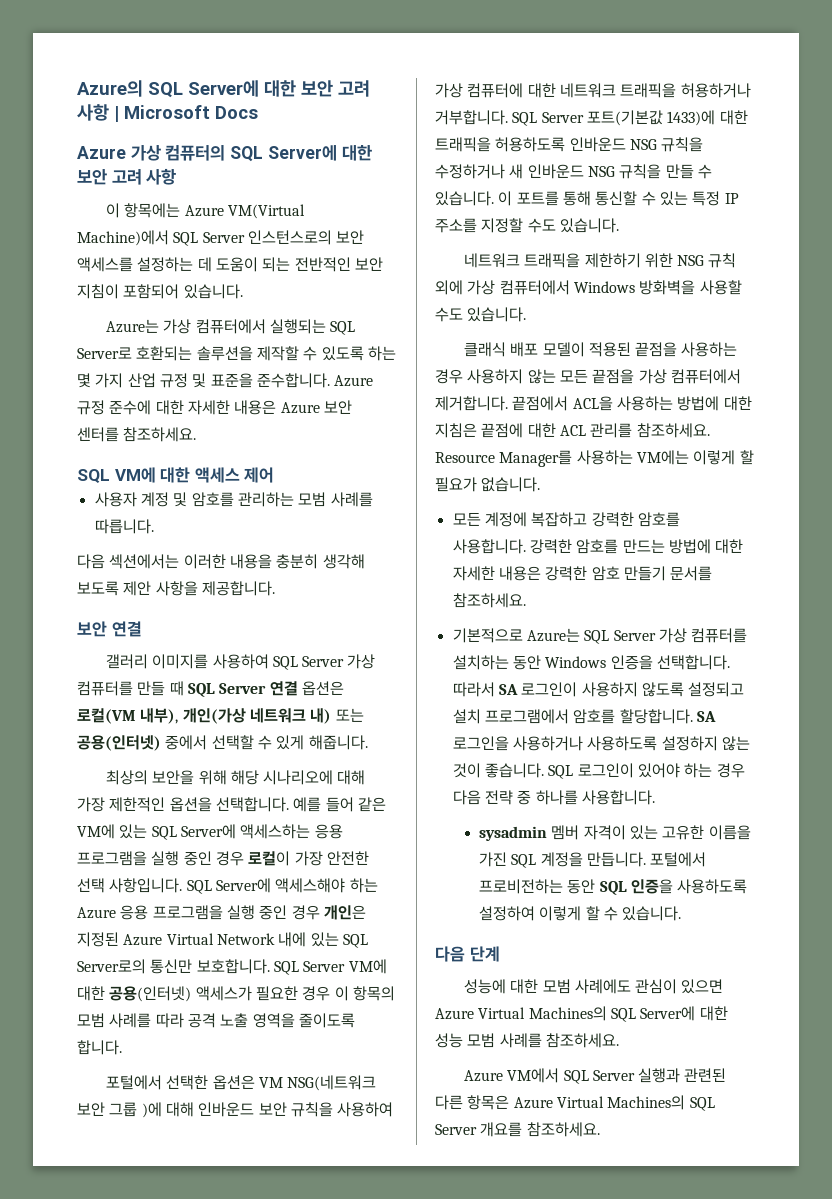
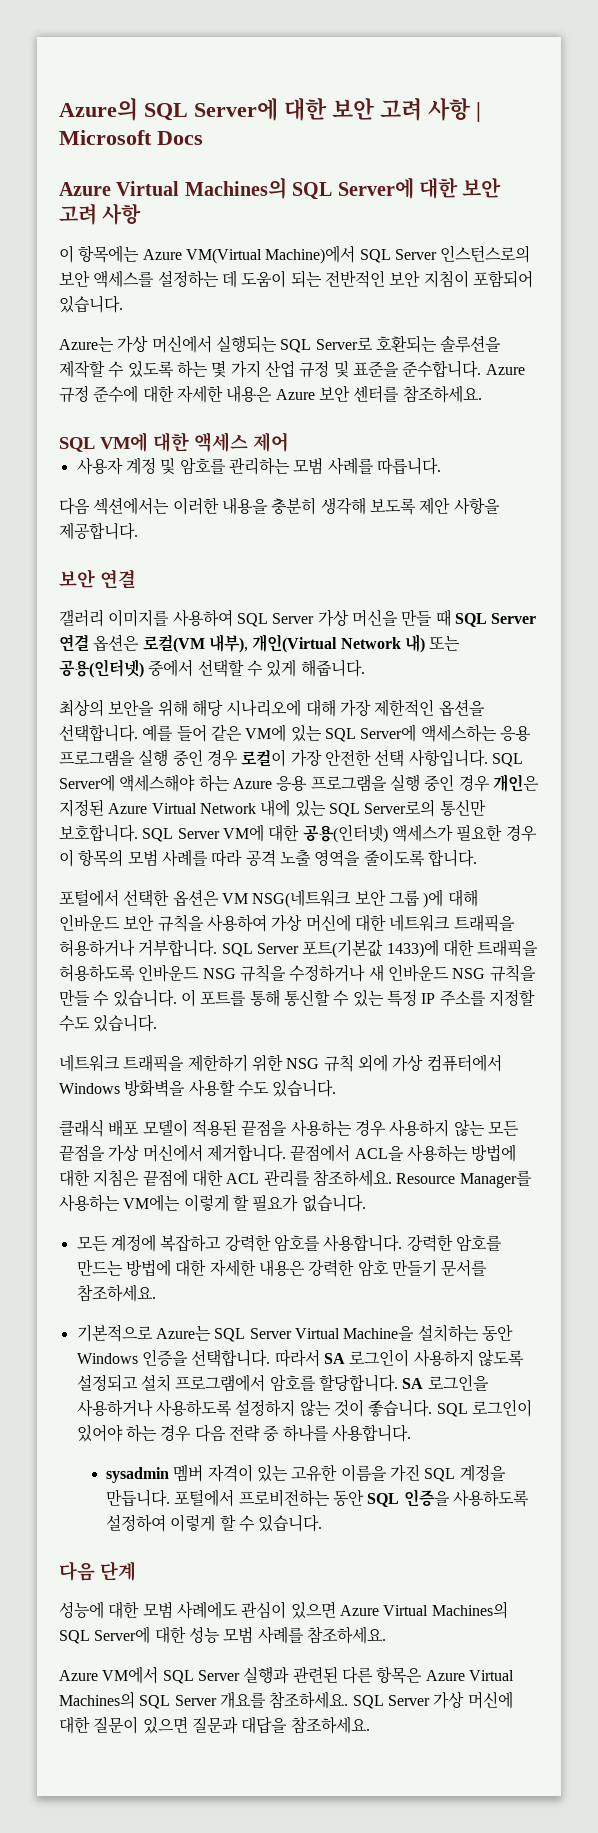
- Azure 가상 컴퓨터의 SQL Server에 대한 보안 고려 사항
+ Azure Virtual Machines의 SQL Server에 대한 보안 고려 사항
- Azure는 가상 컴퓨터에서 실행되는 SQL Server로 호환되는 솔루션을 제작할 수 있도록 하는 몇 가지 산업 규정 및 표준을 준수합니다.
+ Azure는 가상 머신에서 실행되는 SQL Server로 호환되는 솔루션을 제작할 수 있도록 하는 몇 가지 산업 규정 및 표준을 준수합니다.
- 갤러리 이미지를 사용하여 SQL Server 가상 컴퓨터를 만들 때 SQL Server 연결 옵션은 로컬(VM 내부), 개인(가상 네트워크 내) 또는 공용(인터넷) 중에서 선택할 수 있게 해줍니다.
+ 갤러리 이미지를 사용하여 SQL Server 가상 머신을 만들 때 SQL Server 연결 옵션은 로컬(VM 내부), 개인(Virtual Network 내) 또는 공용(인터넷) 중에서 선택할 수 있게 해줍니다.
- 포털에서 선택한 옵션은 VM NSG(네트워크 보안 그룹 )에 대해 인바운드 보안 규칙을 사용하여 가상 컴퓨터에 대한 네트워크 트래픽을 허용하거나 거부합니다.
+ 포털에서 선택한 옵션은 VM NSG(네트워크 보안 그룹 )에 대해 인바운드 보안 규칙을 사용하여 가상 머신에 대한 네트워크 트래픽을 허용하거나 거부합니다.
- 클래식 배포 모델이 적용된 끝점을 사용하는 경우 사용하지 않는 모든 끝점을 가상 컴퓨터에서 제거합니다.
+ 클래식 배포 모델이 적용된 끝점을 사용하는 경우 사용하지 않는 모든 끝점을 가상 머신에서 제거합니다.
- 기본적으로 Azure는 SQL Server 가상 컴퓨터를 설치하는 동안 Windows 인증을 선택합니다.
+ 기본적으로 Azure는 SQL Server Virtual Machine을 설치하는 동안 Windows 인증을 선택합니다.
+ SQL Server 가상 머신에 대한 질문이 있으면 질문과 대답을 참조하세요.

